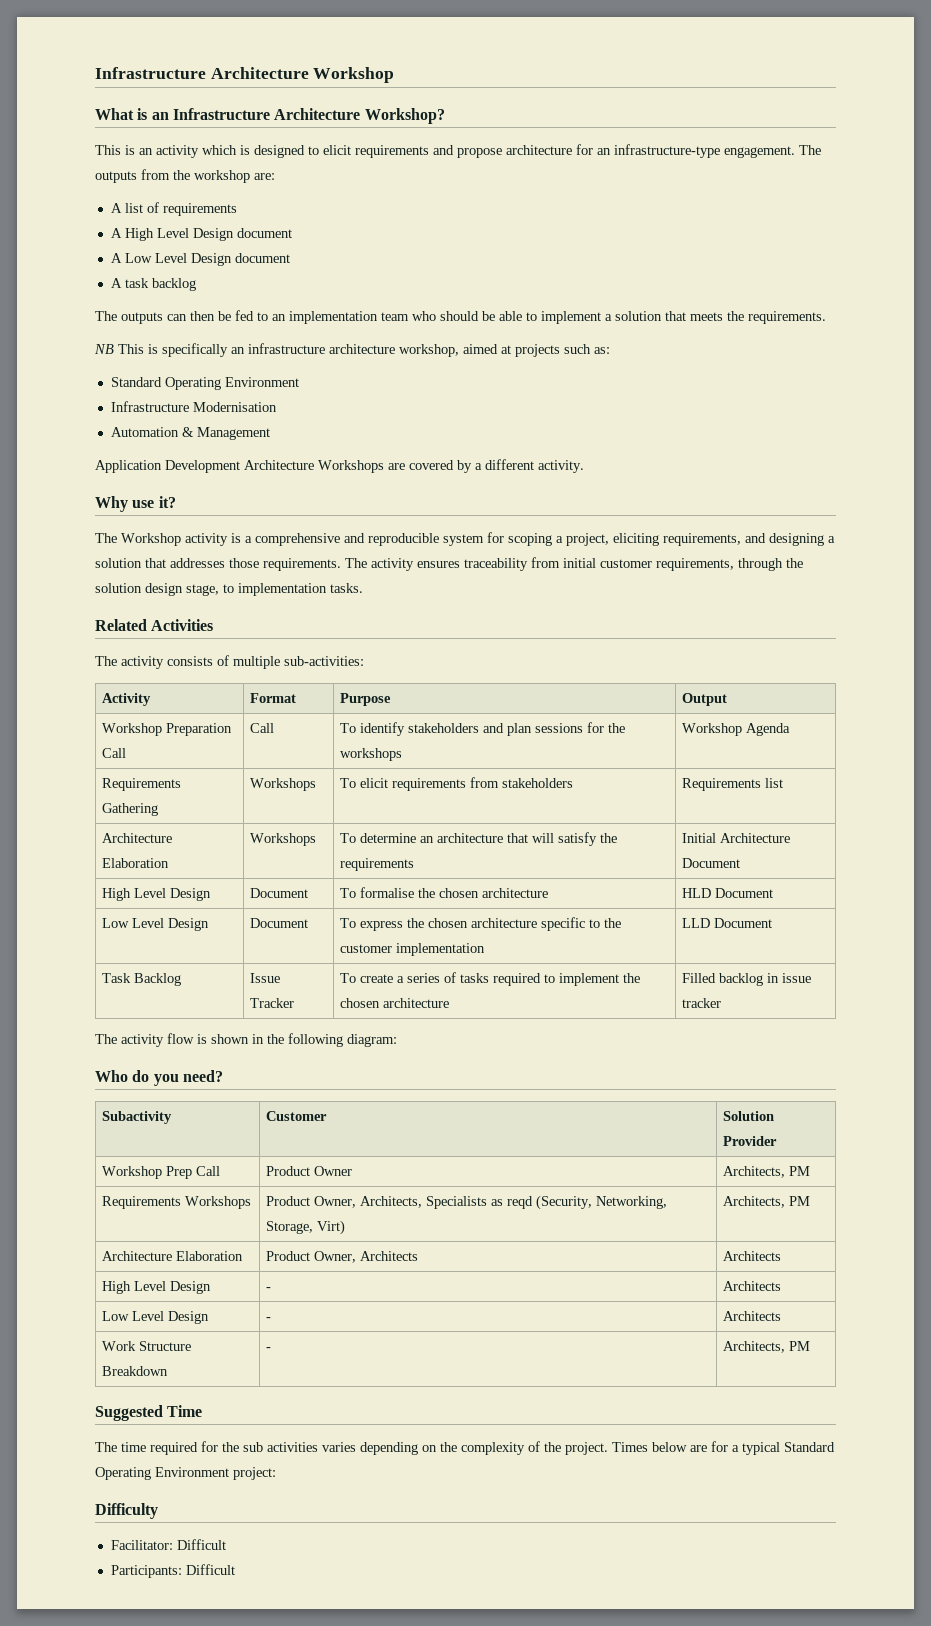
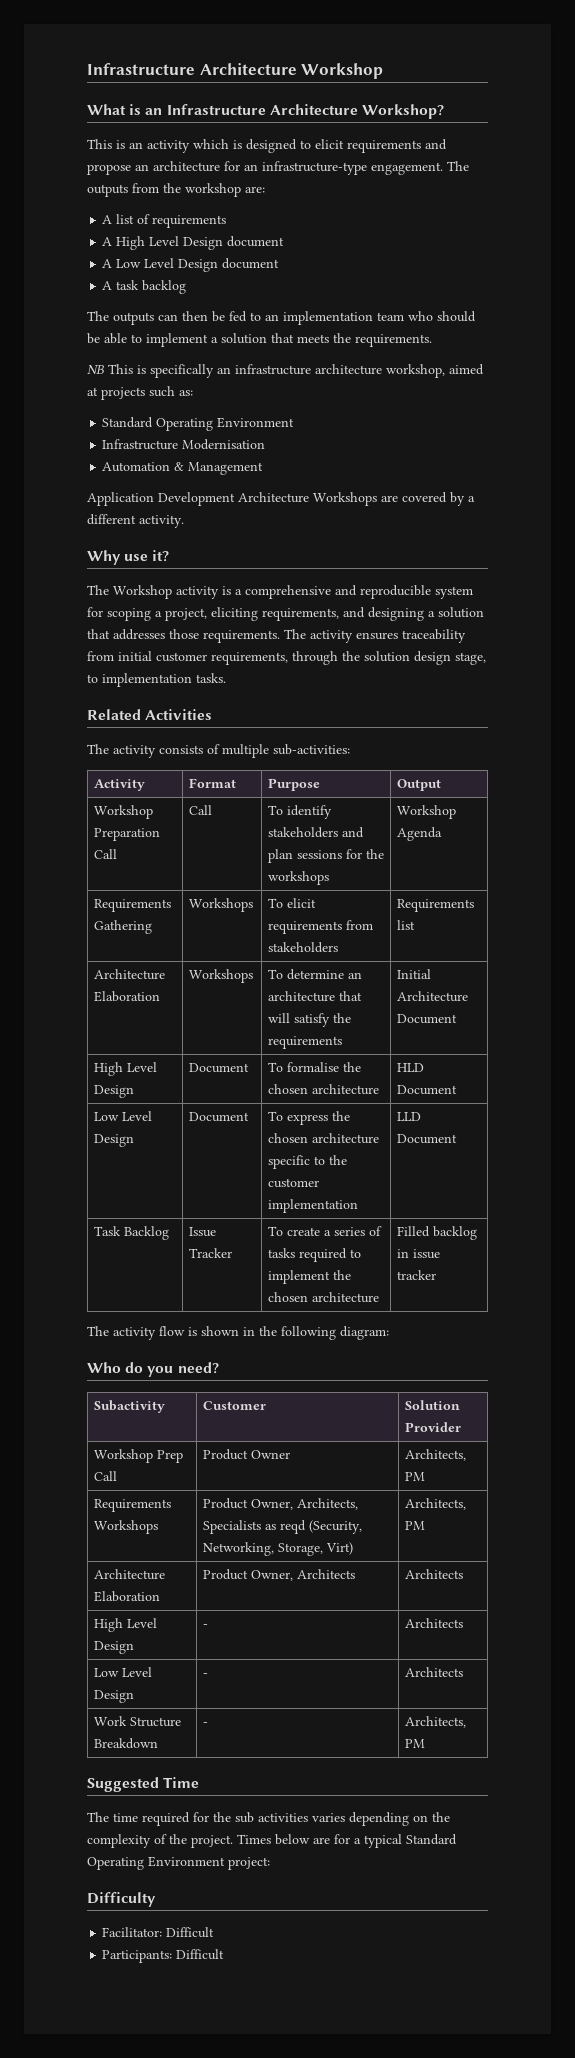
- This is an activity which is designed to elicit requirements and propose architecture for an infrastructure-type engagement.
+ This is an activity which is designed to elicit requirements and propose an architecture for an infrastructure-type engagement.

